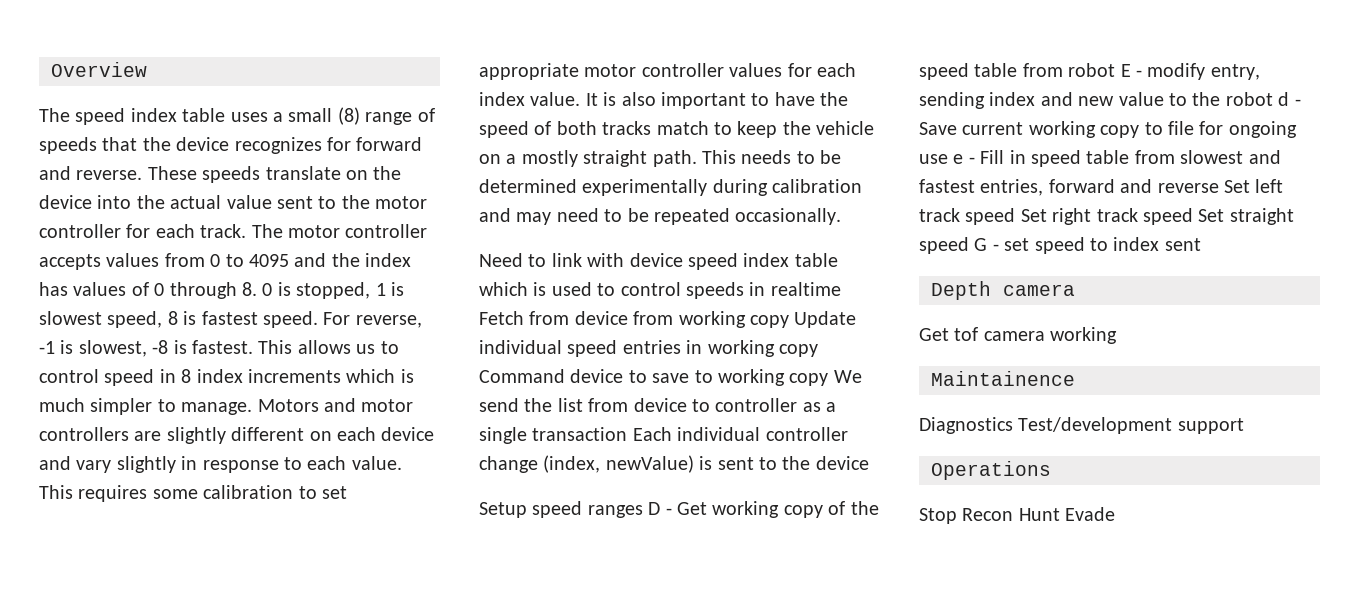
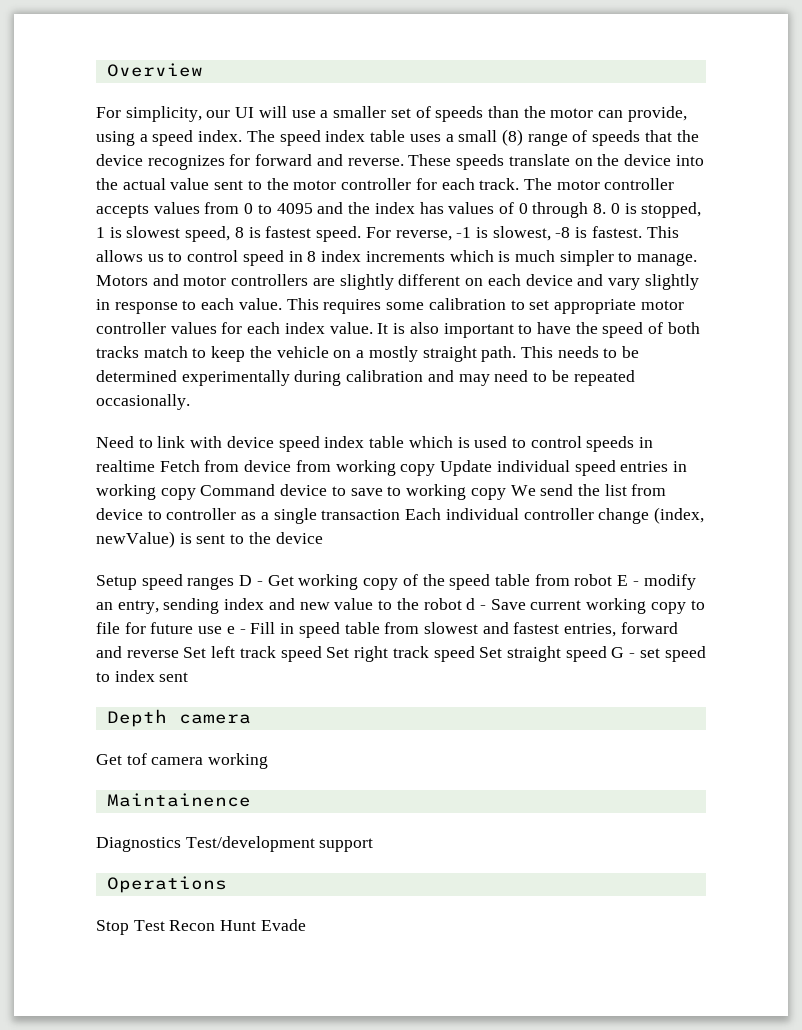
+ For simplicity, our UI will use a smaller set of speeds than the motor can provide, using a speed index.
- Setup speed ranges D - Get working copy of the speed table from robot E - modify entry, sending index and new value to the robot d - Save current working copy to file for ongoing use e - Fill in speed table from slowest and fastest entries, forward and reverse Set left track speed Set right track speed Set straight speed G - set speed to index sent
+ Setup speed ranges D - Get working copy of the speed table from robot E - modify an entry, sending index and new value to the robot d - Save current working copy to file for future use e - Fill in speed table from slowest and fastest entries, forward and reverse Set left track speed Set right track speed Set straight speed G - set speed to index sent
- Stop Recon Hunt Evade
+ Stop Test Recon Hunt Evade

